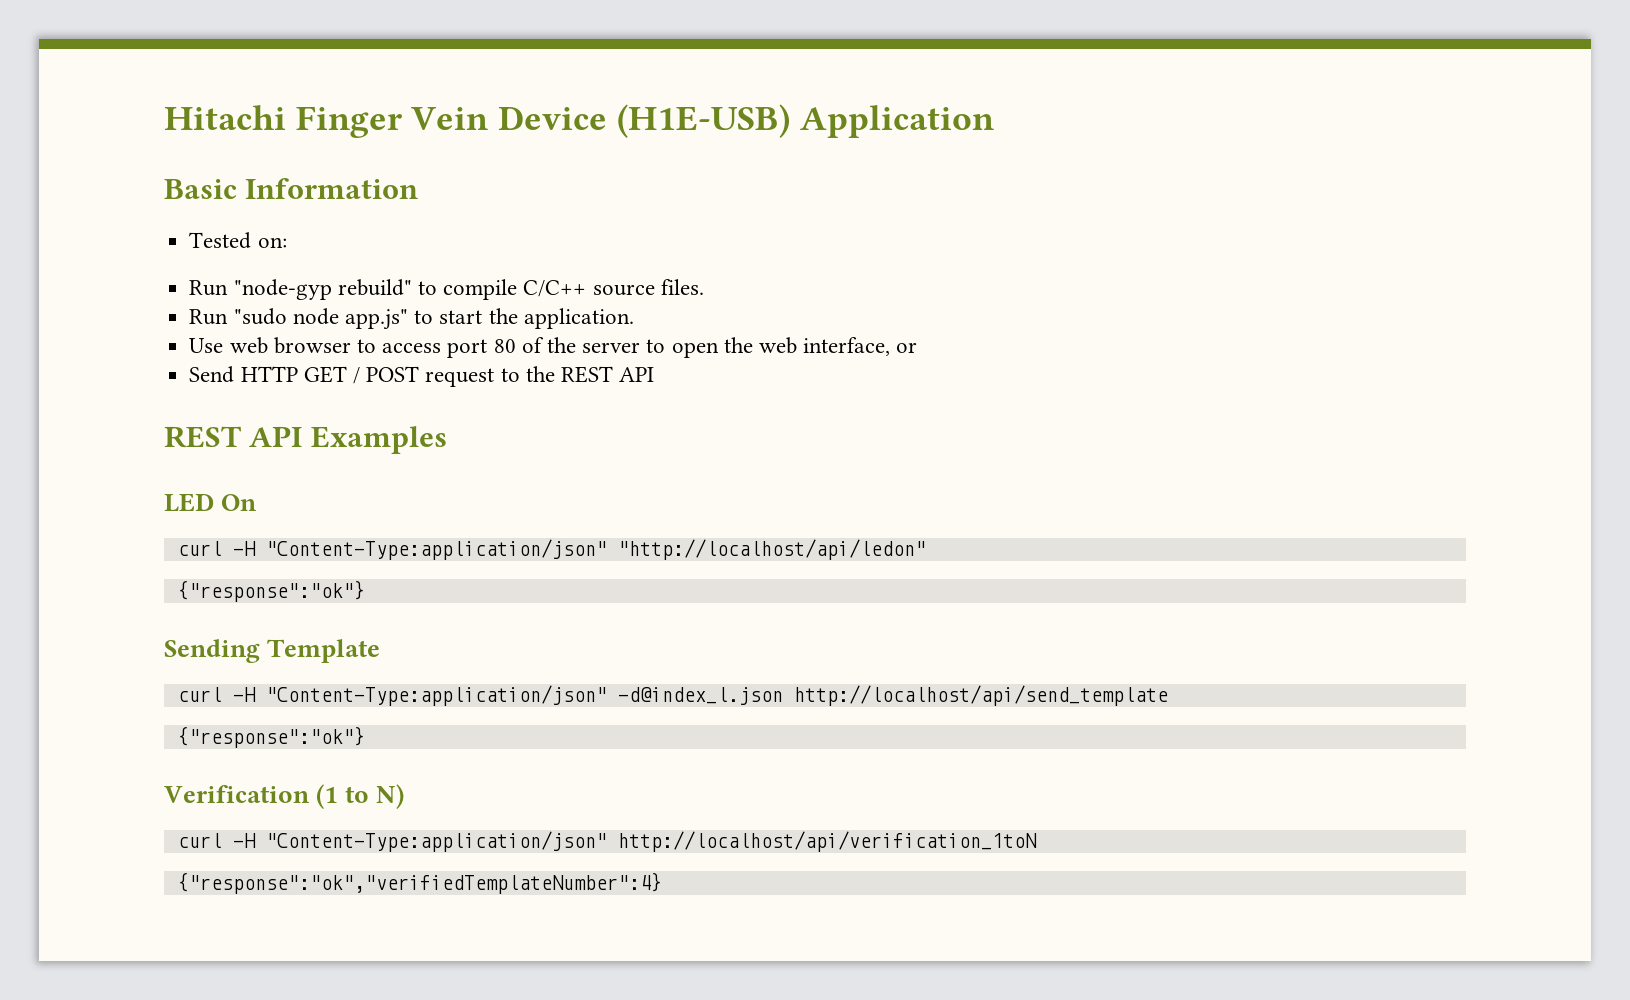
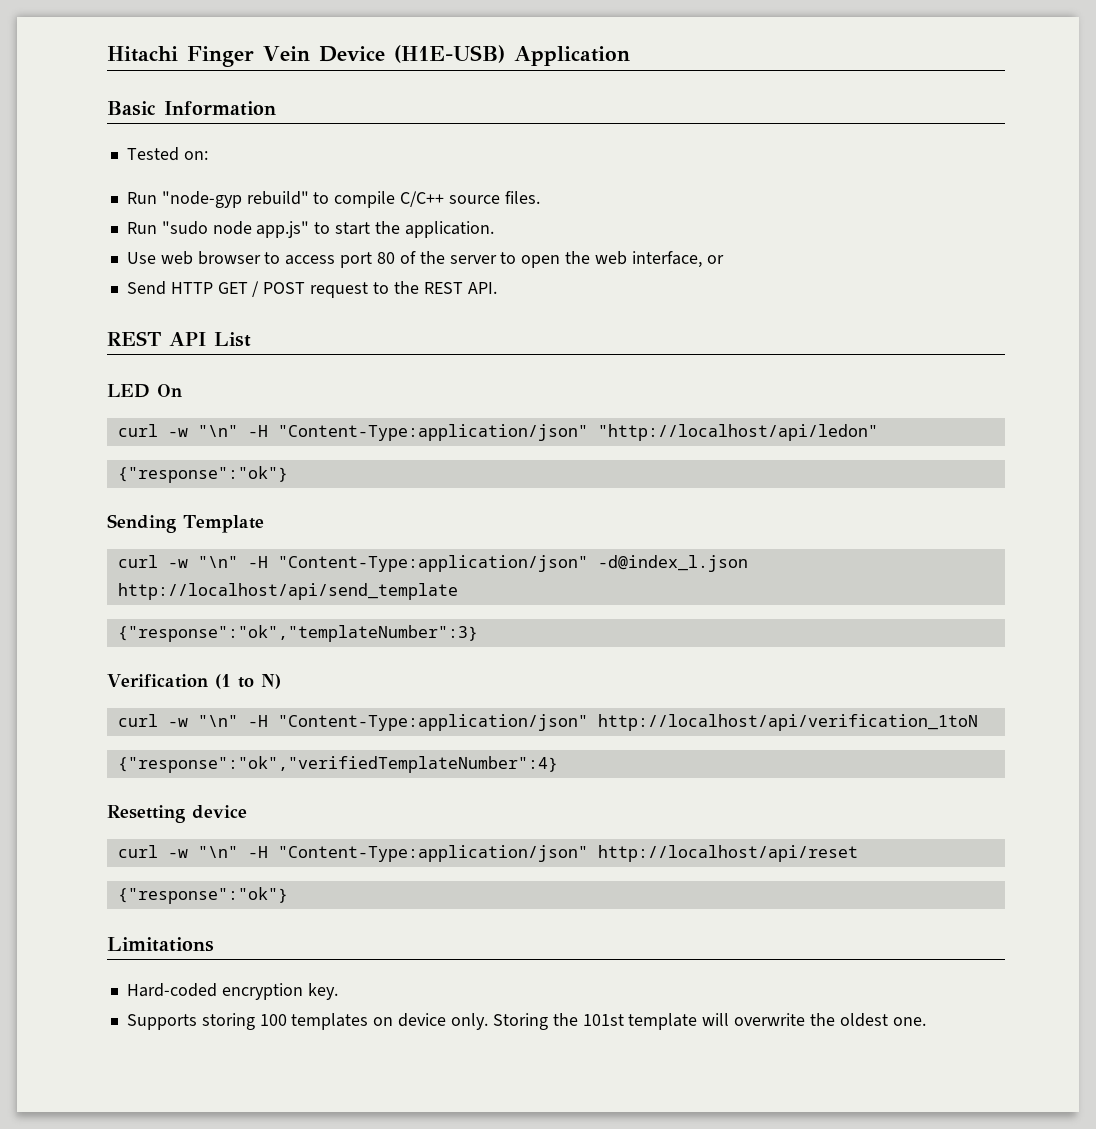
- Send HTTP GET / POST request to the REST API
- REST API Examples
+ Send HTTP GET / POST request to the REST API.
+ REST API List
- curl -H "Content-Type:application/json" "http://localhost/api/ledon"
+ curl -w "\n" -H "Content-Type:application/json" "http://localhost/api/ledon"
- curl -H "Content-Type:application/json" -d@index_l.json http://localhost/api/send_template
- {"response":"ok"}
+ curl -w "\n" -H "Content-Type:application/json" -d@index_l.json http://localhost/api/send_template
+ {"response":"ok","templateNumber":3}
- curl -H "Content-Type:application/json" http://localhost/api/verification_1toN
+ curl -w "\n" -H "Content-Type:application/json" http://localhost/api/verification_1toN
+ Resetting device
+ curl -w "\n" -H "Content-Type:application/json" http://localhost/api/reset
+ {"response":"ok"}
+ Limitations
+ Hard-coded encryption key.
+ Supports storing 100 templates on device only. Storing the 101st template will overwrite the oldest one.

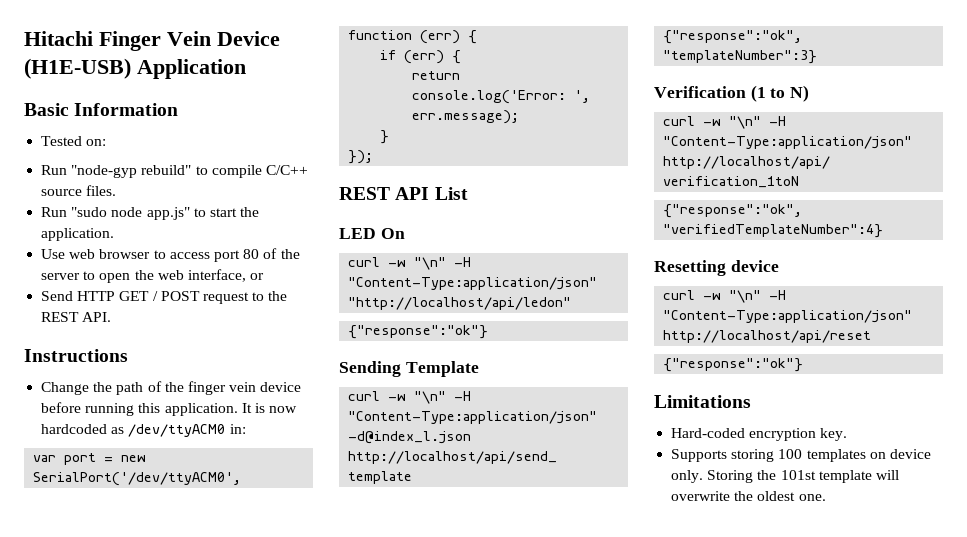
+ Instructions
+ Change the path of the finger vein device before running this application. It is now hardcoded as /dev/ttyACM0 in:
+ var port = new SerialPort('/dev/ttyACM0', function (err) {
+ if (err) {
+ return console.log('Error: ', err.message);
+ }
+ });

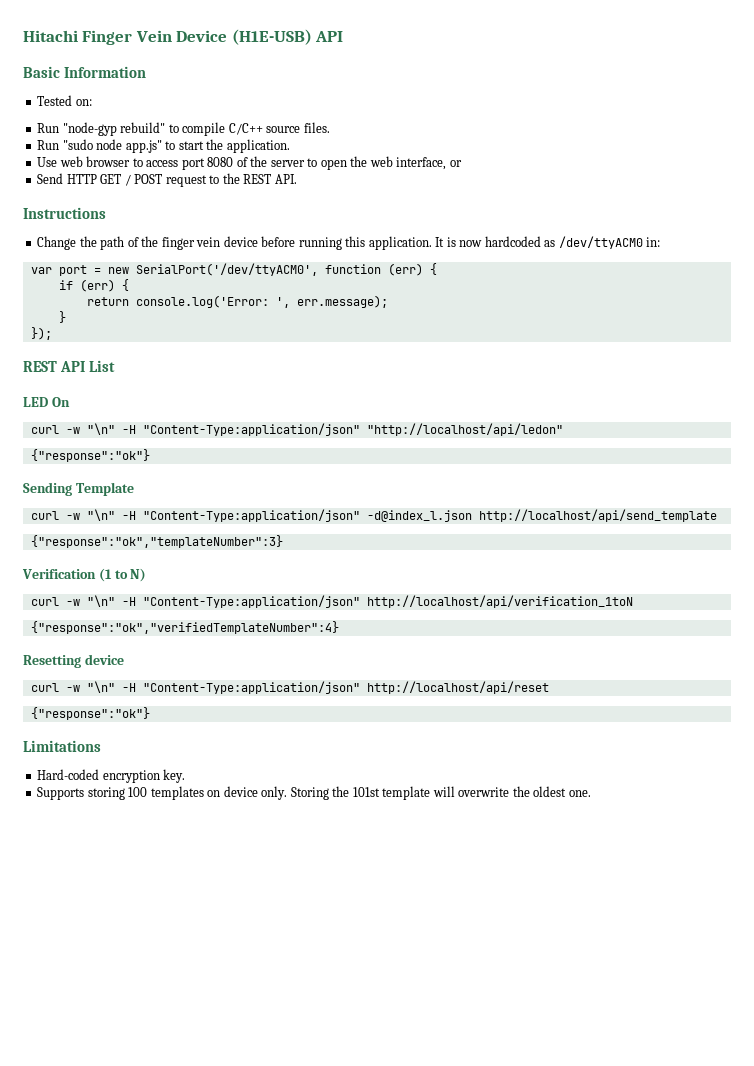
- Hitachi Finger Vein Device (H1E-USB) Application
+ Hitachi Finger Vein Device (H1E-USB) API
- Use web browser to access port 80 of the server to open the web interface, or
+ Use web browser to access port 8080 of the server to open the web interface, or

